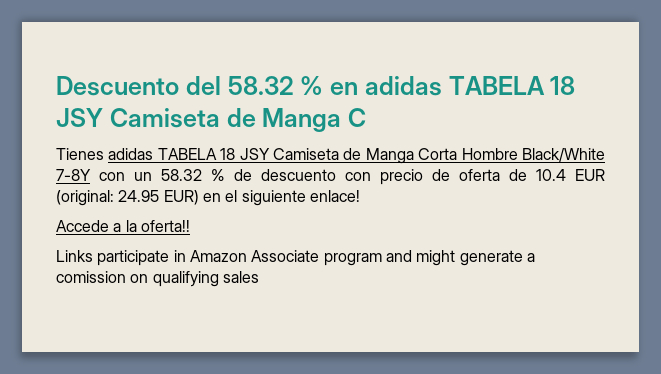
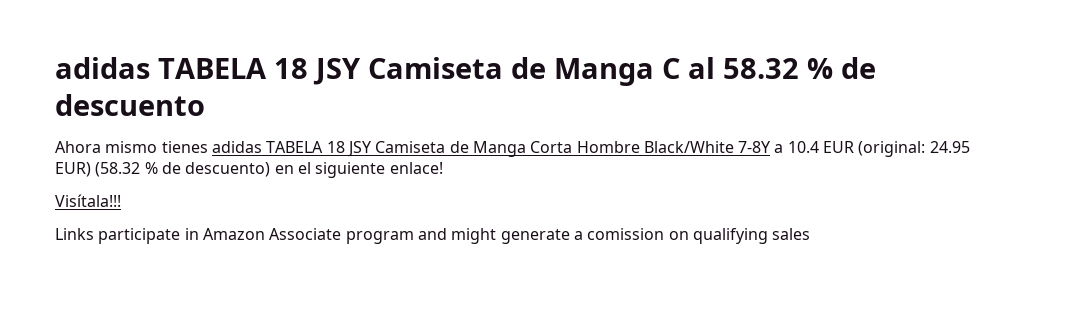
- Descuento del 58.32 % en adidas TABELA 18 JSY Camiseta de Manga C
- Tienes adidas TABELA 18 JSY Camiseta de Manga Corta Hombre Black/White 7-8Y con un 58.32 % de descuento con precio de oferta de 10.4 EUR (original: 24.95 EUR) en el siguiente enlace!
+ adidas TABELA 18 JSY Camiseta de Manga C al 58.32 % de descuento
+ Ahora mismo tienes adidas TABELA 18 JSY Camiseta de Manga Corta Hombre Black/White 7-8Y a 10.4 EUR (original: 24.95 EUR) (58.32 % de descuento) en el siguiente enlace!
- Accede a la oferta!!
+ Visítala!!!

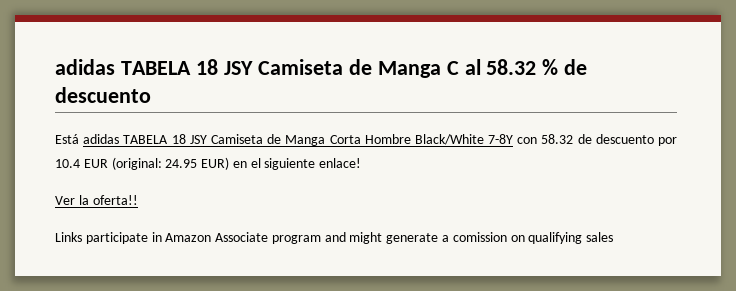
- Ahora mismo tienes adidas TABELA 18 JSY Camiseta de Manga Corta Hombre Black/White 7-8Y a 10.4 EUR (original: 24.95 EUR) (58.32 % de descuento) en el siguiente enlace!
+ Está adidas TABELA 18 JSY Camiseta de Manga Corta Hombre Black/White 7-8Y con 58.32 de descuento por 10.4 EUR (original: 24.95 EUR) en el siguiente enlace!
- Visítala!!!
+ Ver la oferta!!

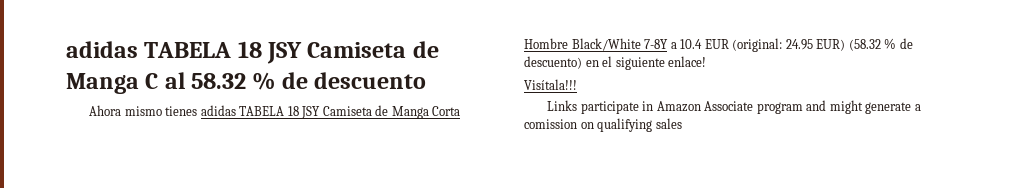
- Está adidas TABELA 18 JSY Camiseta de Manga Corta Hombre Black/White 7-8Y con 58.32 de descuento por 10.4 EUR (original: 24.95 EUR) en el siguiente enlace!
+ Ahora mismo tienes adidas TABELA 18 JSY Camiseta de Manga Corta Hombre Black/White 7-8Y a 10.4 EUR (original: 24.95 EUR) (58.32 % de descuento) en el siguiente enlace!
- Ver la oferta!!
+ Visítala!!!

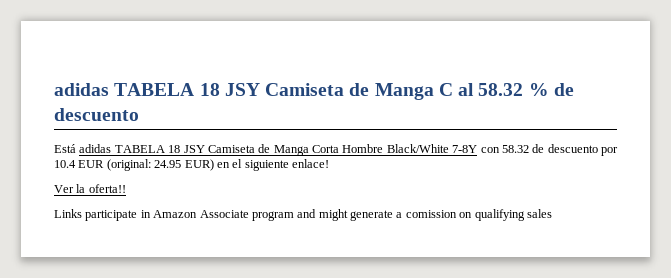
- Ahora mismo tienes adidas TABELA 18 JSY Camiseta de Manga Corta Hombre Black/White 7-8Y a 10.4 EUR (original: 24.95 EUR) (58.32 % de descuento) en el siguiente enlace!
+ Está adidas TABELA 18 JSY Camiseta de Manga Corta Hombre Black/White 7-8Y con 58.32 de descuento por 10.4 EUR (original: 24.95 EUR) en el siguiente enlace!
- Visítala!!!
+ Ver la oferta!!

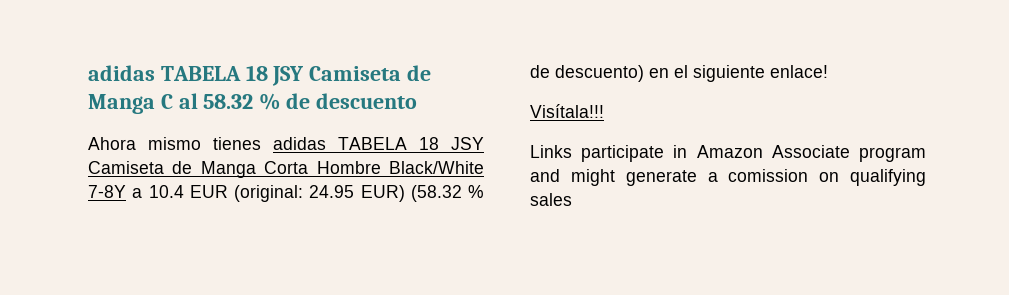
- Está adidas TABELA 18 JSY Camiseta de Manga Corta Hombre Black/White 7-8Y con 58.32 de descuento por 10.4 EUR (original: 24.95 EUR) en el siguiente enlace!
+ Ahora mismo tienes adidas TABELA 18 JSY Camiseta de Manga Corta Hombre Black/White 7-8Y a 10.4 EUR (original: 24.95 EUR) (58.32 % de descuento) en el siguiente enlace!
- Ver la oferta!!
+ Visítala!!!

